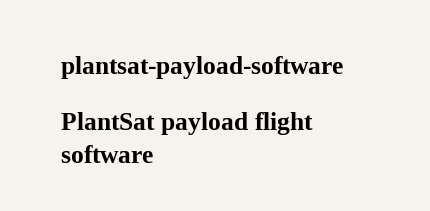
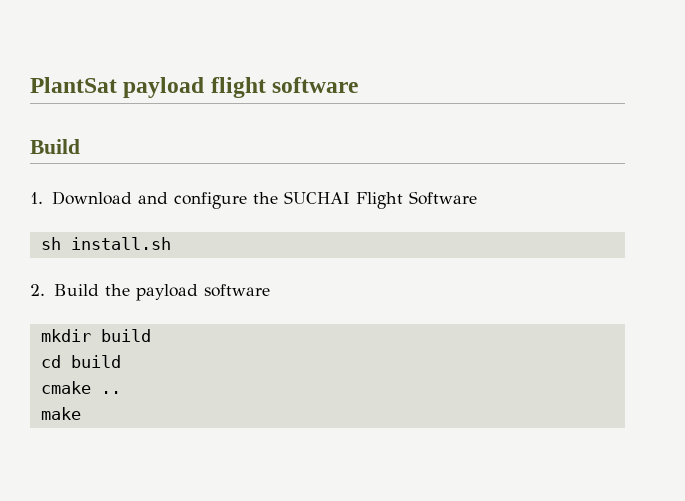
- plantsat-payload-software
  PlantSat payload flight software
+ Build
+ 1. Download and configure the SUCHAI Flight Software
+ sh install.sh
+ 2. Build the payload software
+ mkdir build
+ cd build
+ cmake ..
+ make

